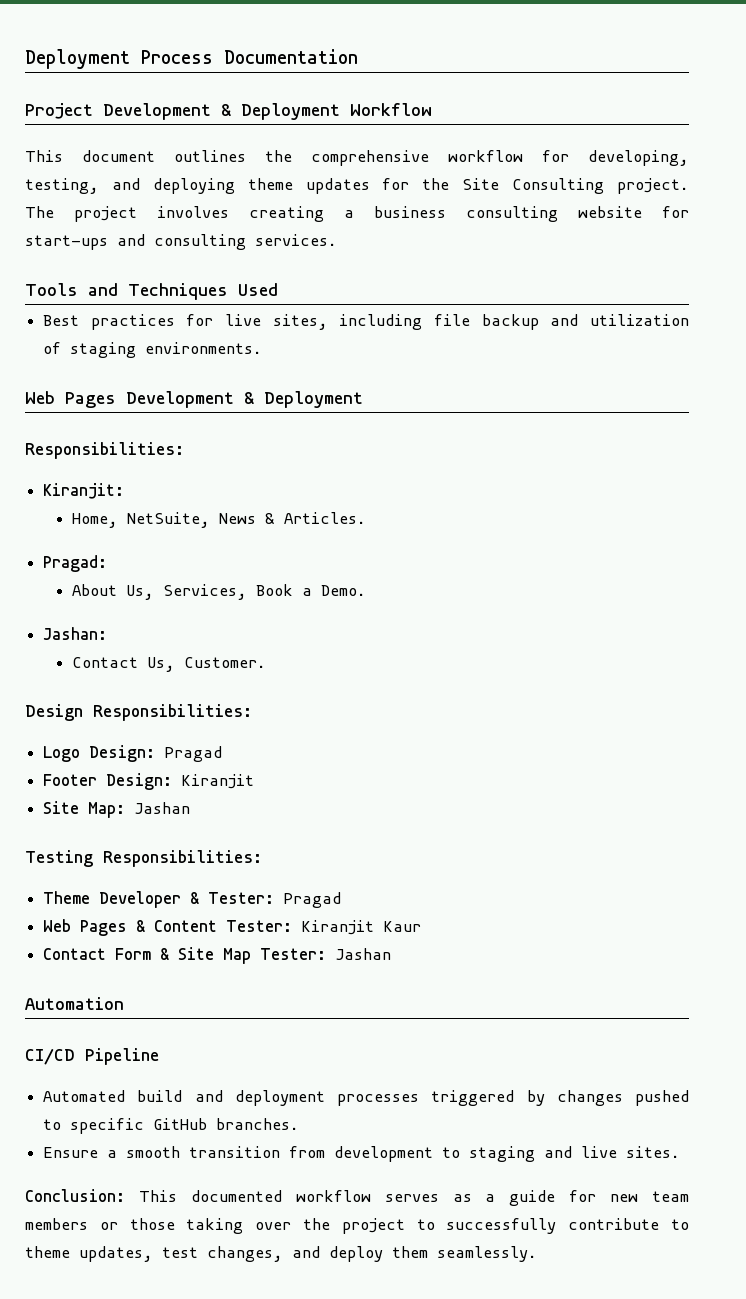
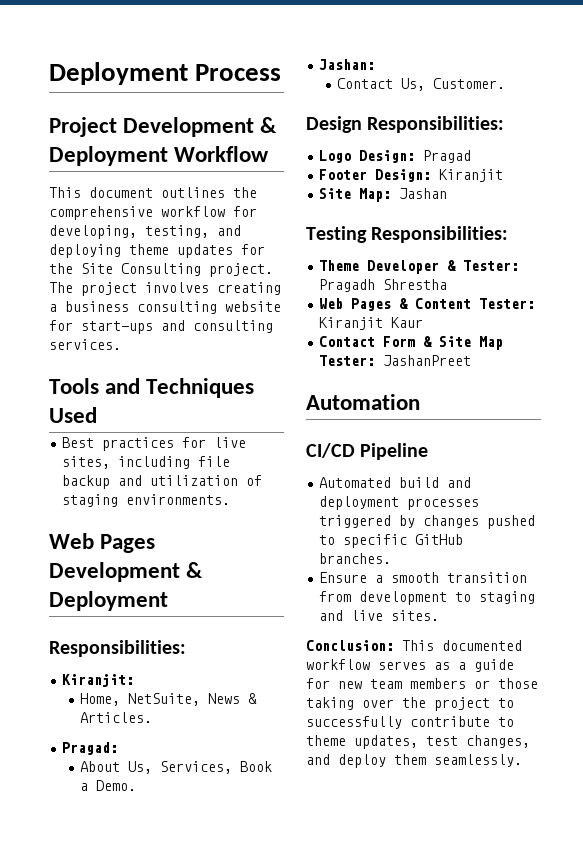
- Deployment Process Documentation
+ Deployment Process
- Theme Developer & Tester: Pragad
+ Theme Developer & Tester: Pragadh Shrestha
- Contact Form & Site Map Tester: Jashan
+ Contact Form & Site Map Tester: JashanPreet

